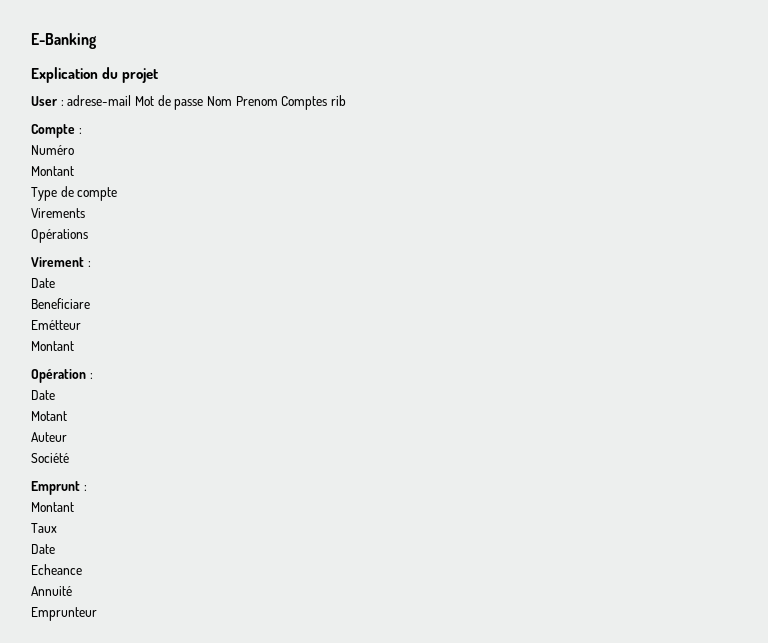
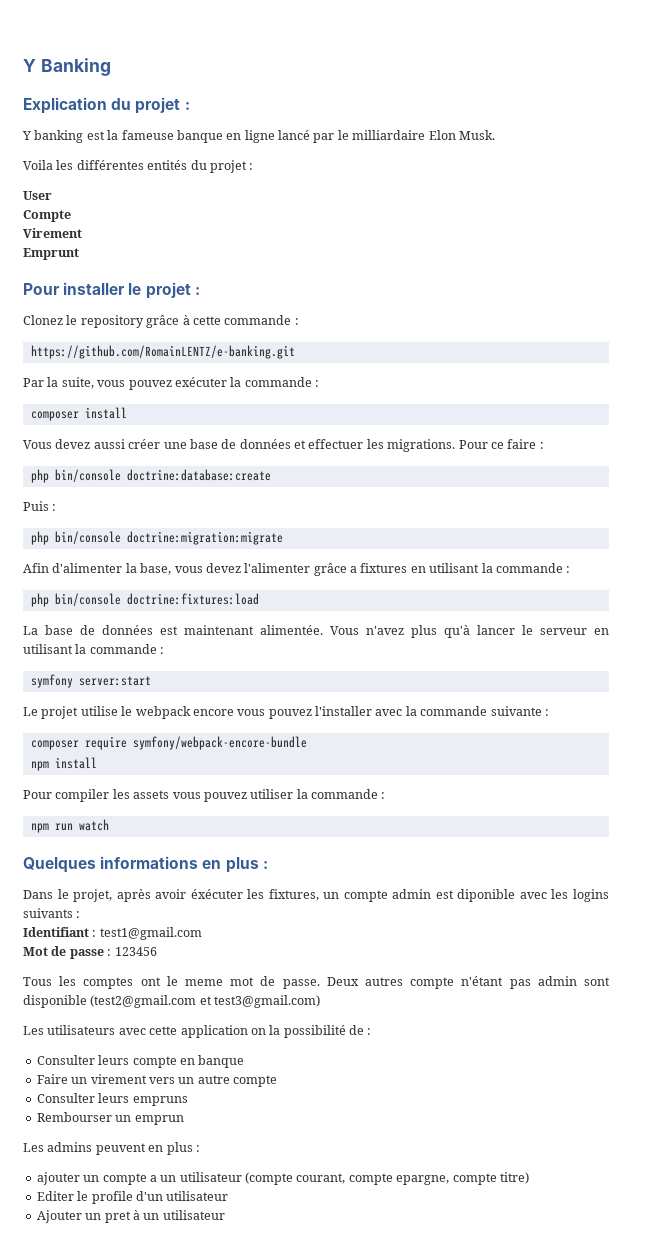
- E-Banking
+ Y Banking
- Explication du projet
- User : adrese-mail Mot de passe Nom Prenom Comptes rib
- Compte :
- Numéro
- Montant
- Type de compte
- Virements
- Opérations
- Virement :
- Date
- Beneficiare
- Emétteur
- Montant
- Opération :
- Date
- Motant
- Auteur
- Société
- Emprunt :
- Montant
- Taux
- Date
- Echeance
- Annuité
- Emprunteur
+ Explication du projet :
+ Y banking est la fameuse banque en ligne lancé par le milliardaire Elon Musk.
+ Voila les différentes entités du projet :
+ User
+ Compte
+ Virement
+ Emprunt
+ Pour installer le projet :
+ Clonez le repository grâce à cette commande :
+ https://github.com/RomainLENTZ/e-banking.git
+ Par la suite, vous pouvez exécuter la commande :
+ composer install
+ Vous devez aussi créer une base de données et effectuer les migrations. Pour ce faire :
+ php bin/console doctrine:database:create
+ Puis :
+ php bin/console doctrine:migration:migrate
+ Afin d'alimenter la base, vous devez l'alimenter grâce a fixtures en utilisant la commande :
+ php bin/console doctrine:fixtures:load
+ La base de données est maintenant alimentée. Vous n'avez plus qu'à lancer le serveur en utilisant la commande :
+ symfony server:start
+ Le projet utilise le webpack encore vous pouvez l'installer avec la commande suivante :
+ composer require symfony/webpack-encore-bundle
+ npm install
+ Pour compiler les assets vous pouvez utiliser la commande :
+ npm run watch
+ Quelques informations en plus :
+ Dans le projet, après avoir éxécuter les fixtures, un compte admin est diponible avec les logins suivants :
+ Identifiant : test1@gmail.com
+ Mot de passe : 123456
+ Tous les comptes ont le meme mot de passe. Deux autres compte n'étant pas admin sont disponible (test2@gmail.com et test3@gmail.com)
+ Les utilisateurs avec cette application on la possibilité de :
+ Consulter leurs compte en banque
+ Faire un virement vers un autre compte
+ Consulter leurs empruns
+ Rembourser un emprun
+ Les admins peuvent en plus :
+ ajouter un compte a un utilisateur (compte courant, compte epargne, compte titre)
+ Editer le profile d'un utilisateur
+ Ajouter un pret à un utilisateur

